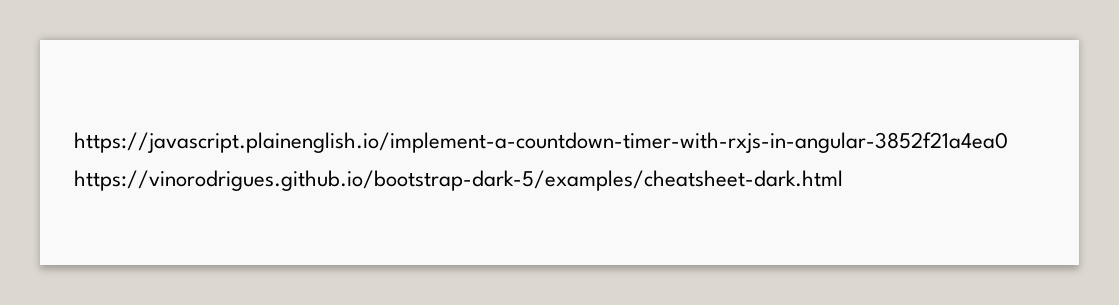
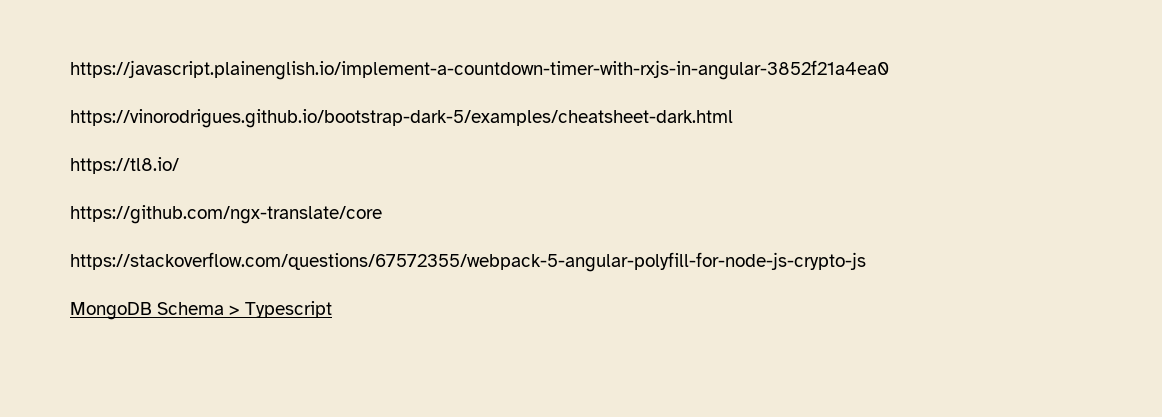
+ https://tl8.io/
+ https://github.com/ngx-translate/core
+ https://stackoverflow.com/questions/67572355/webpack-5-angular-polyfill-for-node-js-crypto-js
+ MongoDB Schema > Typescript

